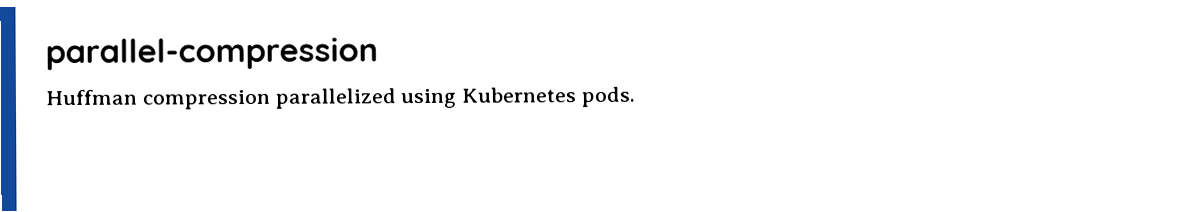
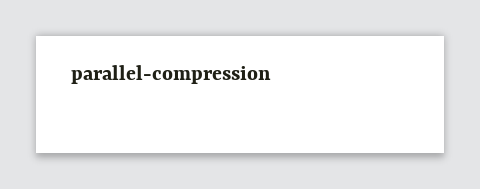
- Huffman compression parallelized using Kubernetes pods.

